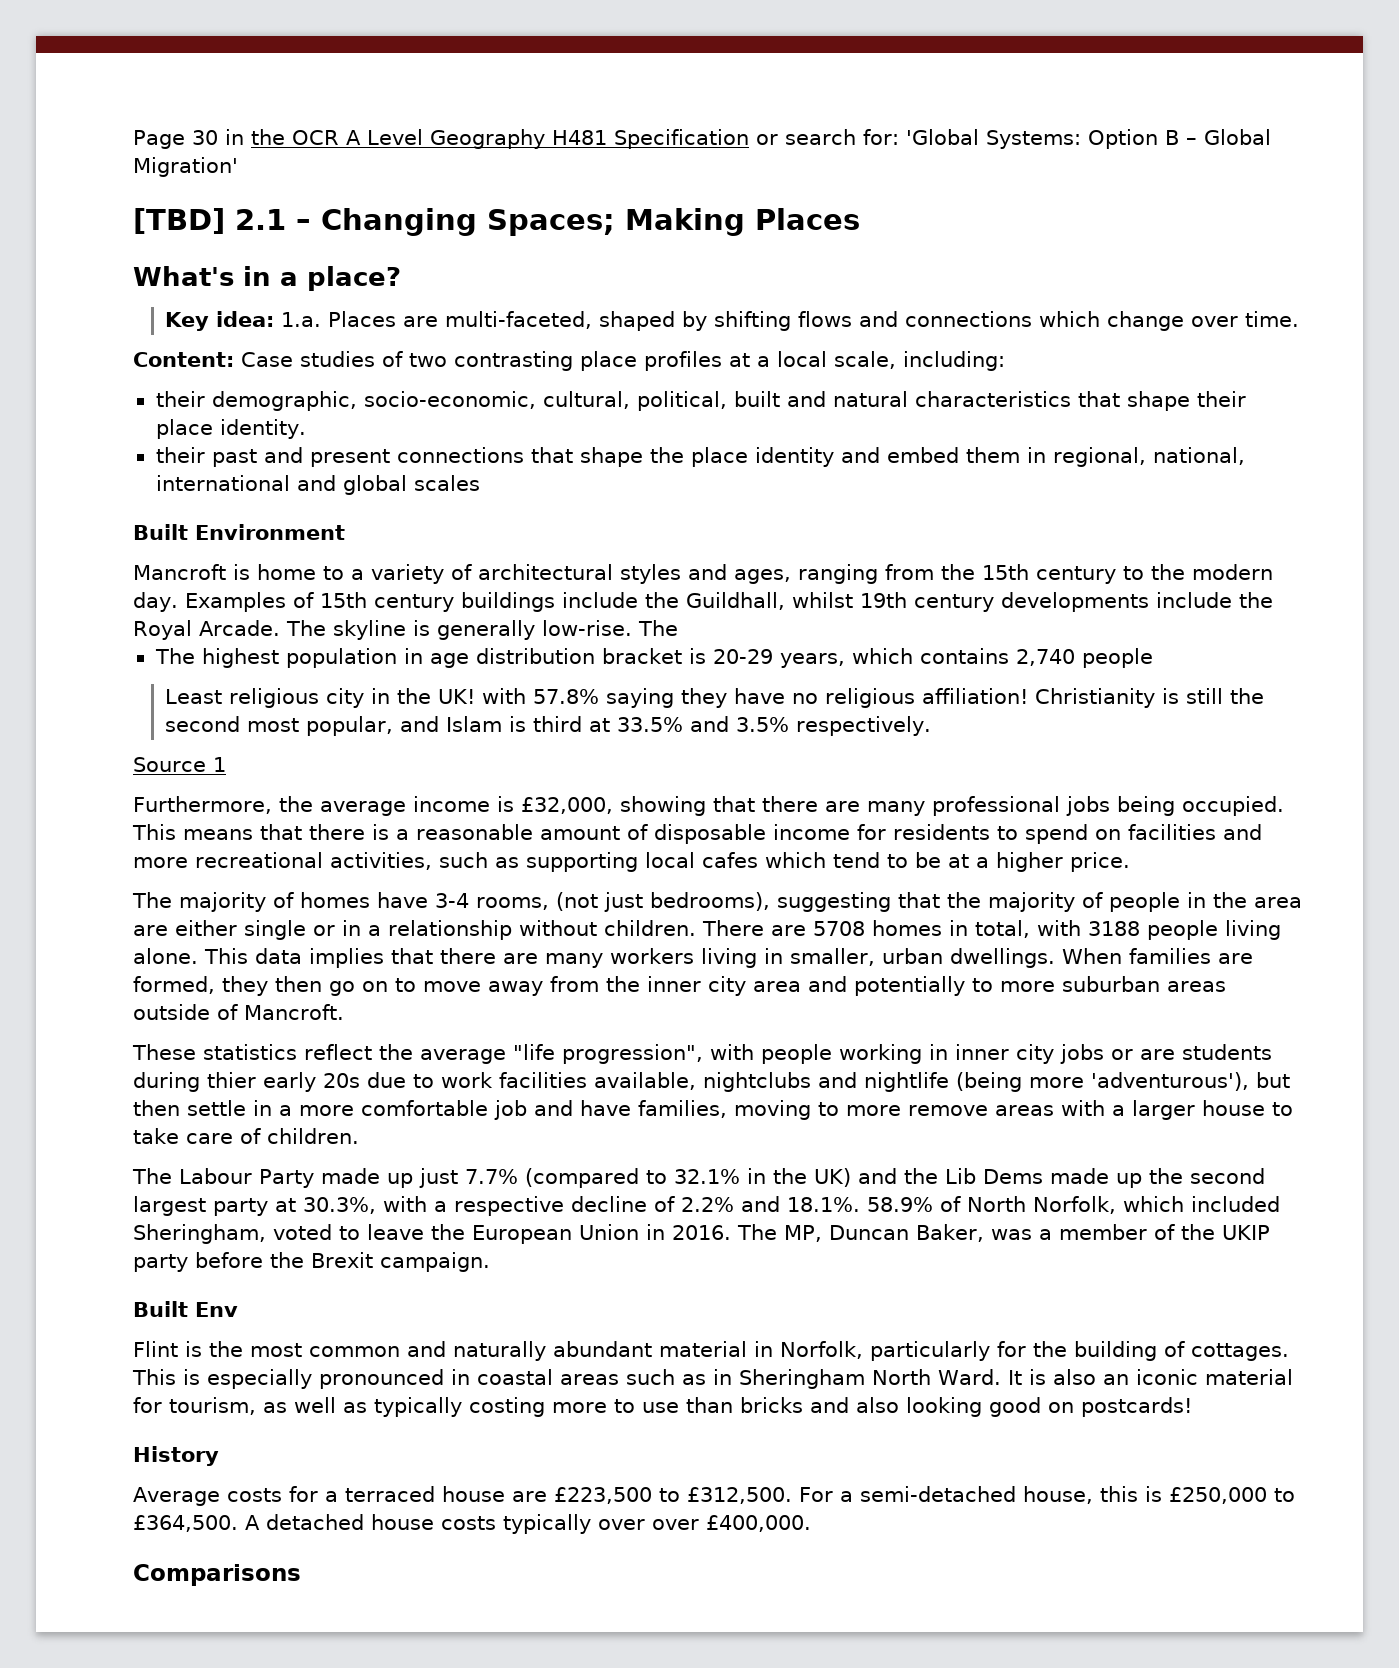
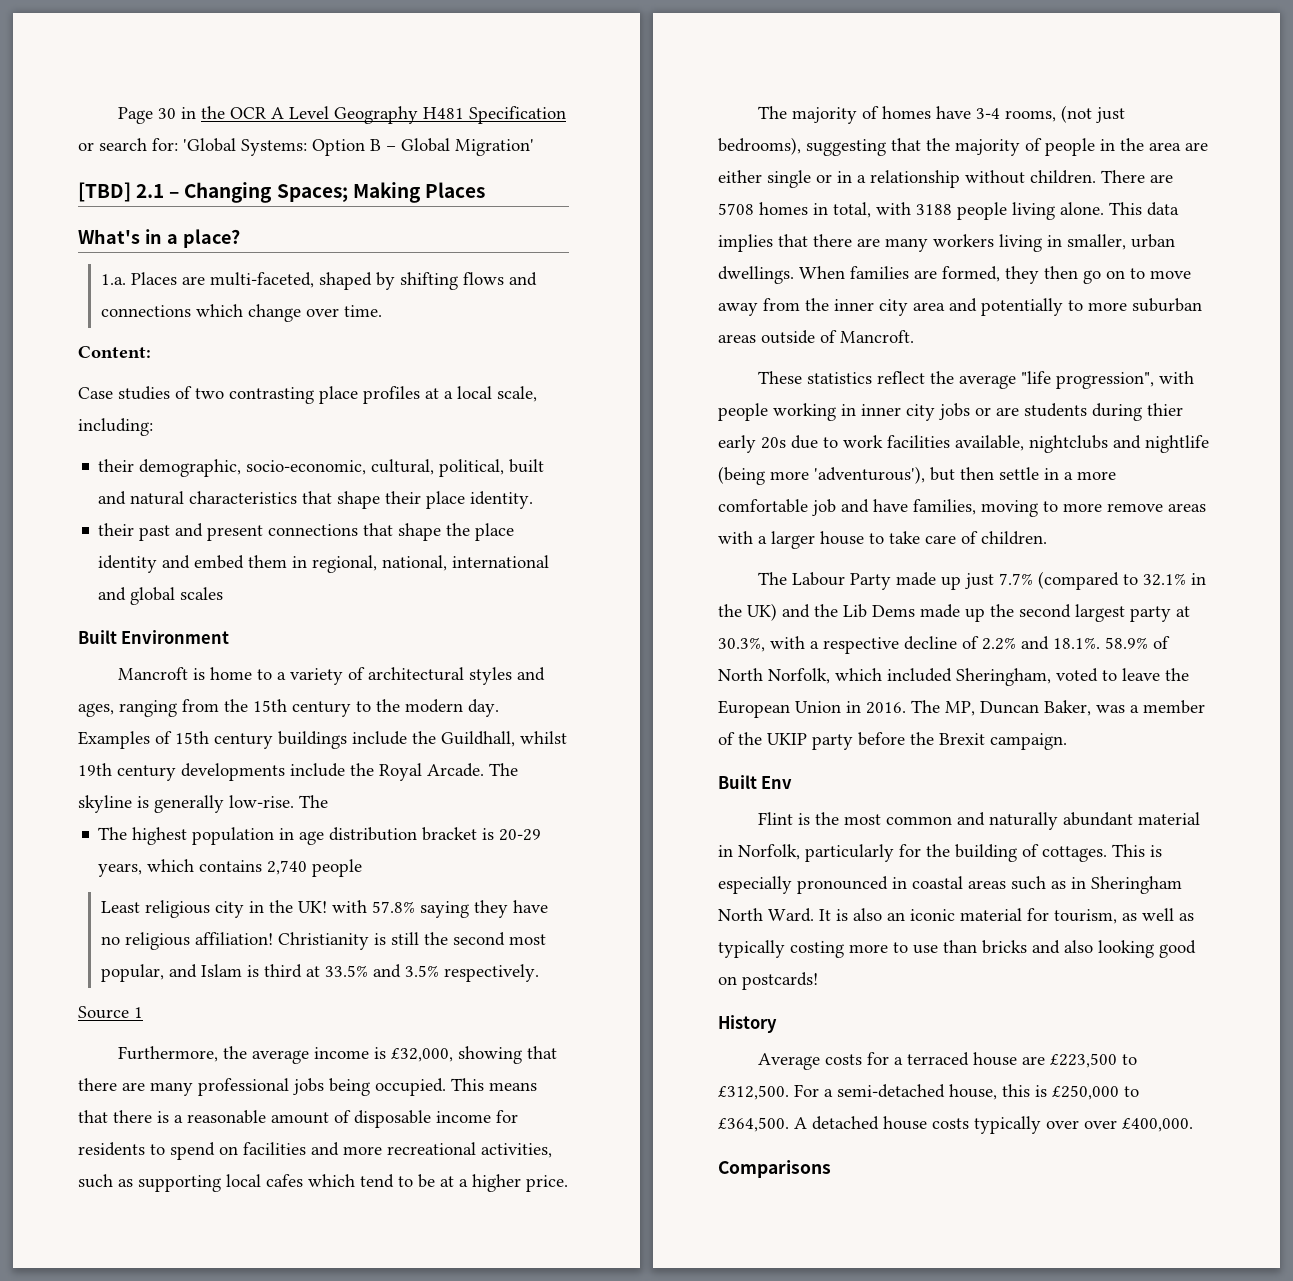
- Key idea: 1.a. Places are multi-faceted, shaped by shifting flows and connections which change over time.
+ 1.a. Places are multi-faceted, shaped by shifting flows and connections which change over time.
- Content: Case studies of two contrasting place profiles at a local scale, including:
+ Content:
+ Case studies of two contrasting place profiles at a local scale, including:

